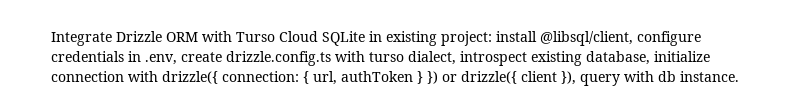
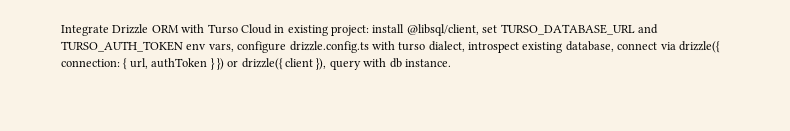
- Integrate Drizzle ORM with Turso Cloud SQLite in existing project: install @libsql/client, configure credentials in .env, create drizzle.config.ts with turso dialect, introspect existing database, initialize connection with drizzle({ connection: { url, authToken } }) or drizzle({ client }), query with db instance.
+ Integrate Drizzle ORM with Turso Cloud in existing project: install @libsql/client, set TURSO_DATABASE_URL and TURSO_AUTH_TOKEN env vars, configure drizzle.config.ts with turso dialect, introspect existing database, connect via drizzle({ connection: { url, authToken } }) or drizzle({ client }), query with db instance.

